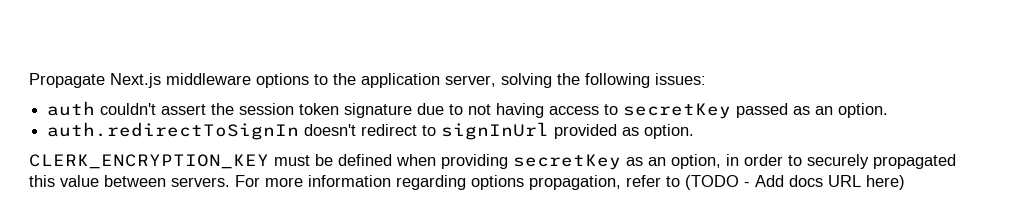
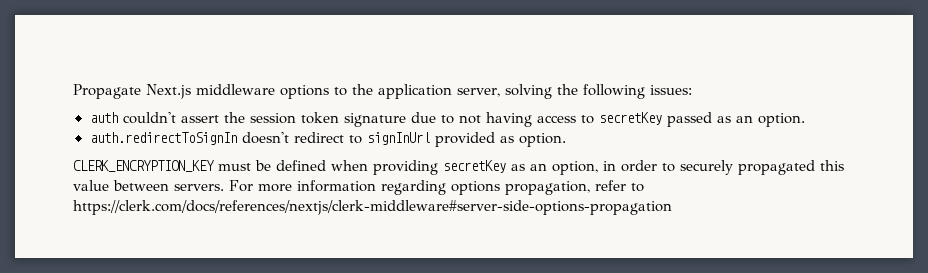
- For more information regarding options propagation, refer to (TODO - Add docs URL here)
+ For more information regarding options propagation, refer to https://clerk.com/docs/references/nextjs/clerk-middleware#server-side-options-propagation

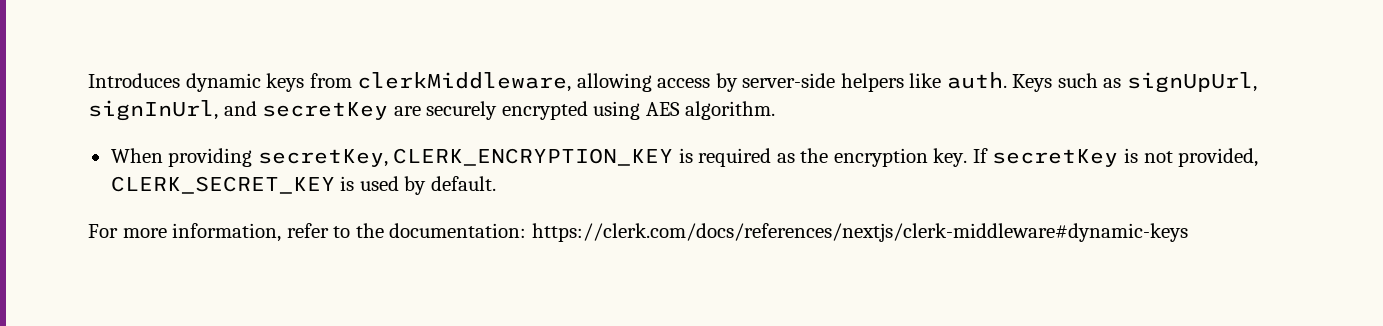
- Propagate Next.js middleware options to the application server, solving the following issues:
- auth couldn't assert the session token signature due to not having access to secretKey passed as an option.
- auth.redirectToSignIn doesn't redirect to signInUrl provided as option.
- CLERK_ENCRYPTION_KEY must be defined when providing secretKey as an option, in order to securely propagated this value between servers. For more information regarding options propagation, refer to https://clerk.com/docs/references/nextjs/clerk-middleware#server-side-options-propagation
+ Introduces dynamic keys from clerkMiddleware, allowing access by server-side helpers like auth. Keys such as signUpUrl, signInUrl, and secretKey are securely encrypted using AES algorithm.
+ When providing secretKey, CLERK_ENCRYPTION_KEY is required as the encryption key. If secretKey is not provided, CLERK_SECRET_KEY is used by default.
+ For more information, refer to the documentation: https://clerk.com/docs/references/nextjs/clerk-middleware#dynamic-keys

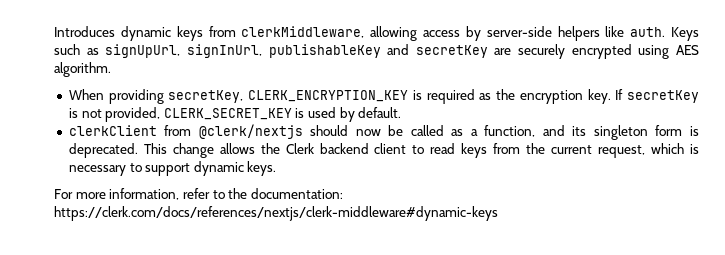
- Keys such as signUpUrl, signInUrl, and secretKey are securely encrypted using AES algorithm.
+ Keys such as signUpUrl, signInUrl, publishableKey and secretKey are securely encrypted using AES algorithm.
+ clerkClient from @clerk/nextjs should now be called as a function, and its singleton form is deprecated. This change allows the Clerk backend client to read keys from the current request, which is necessary to support dynamic keys.

